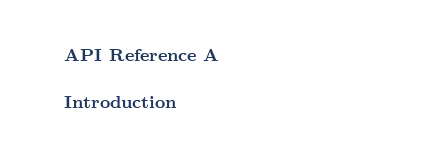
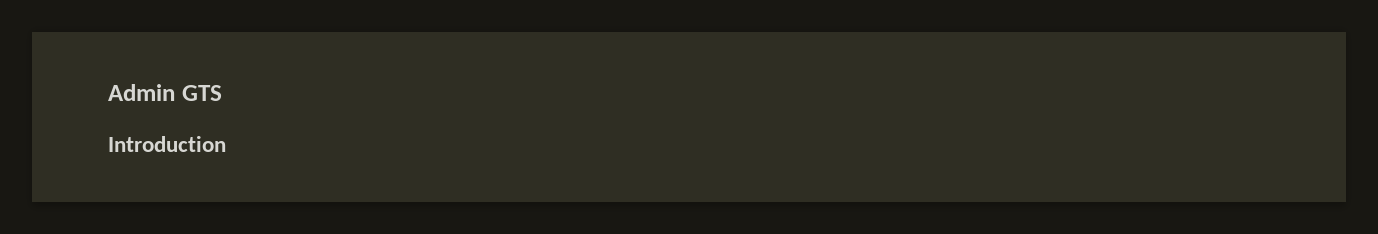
- API Reference A
+ Admin GTS

